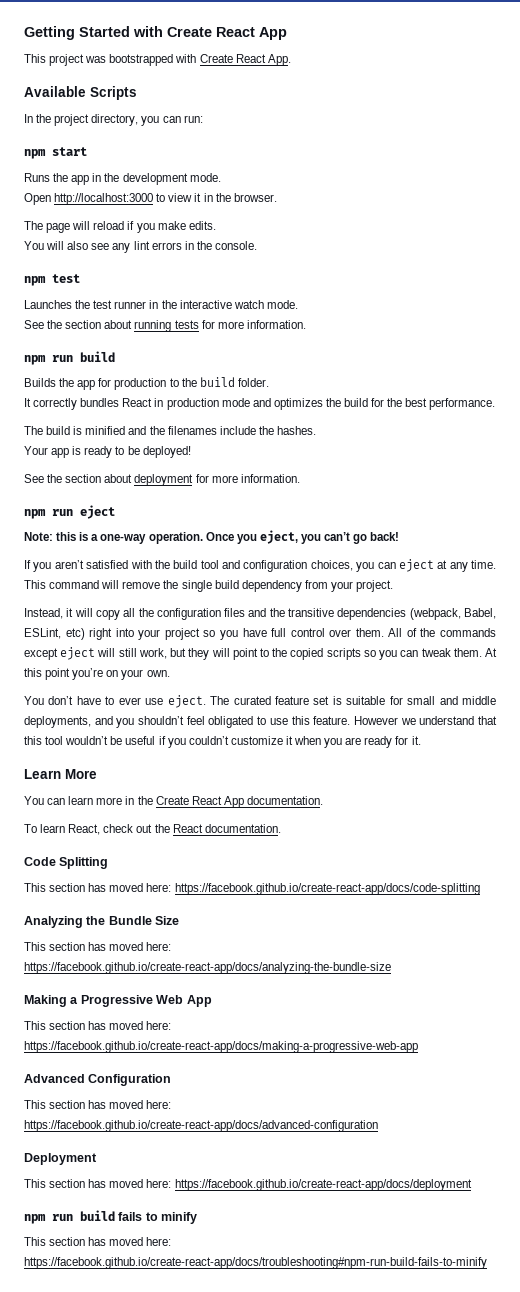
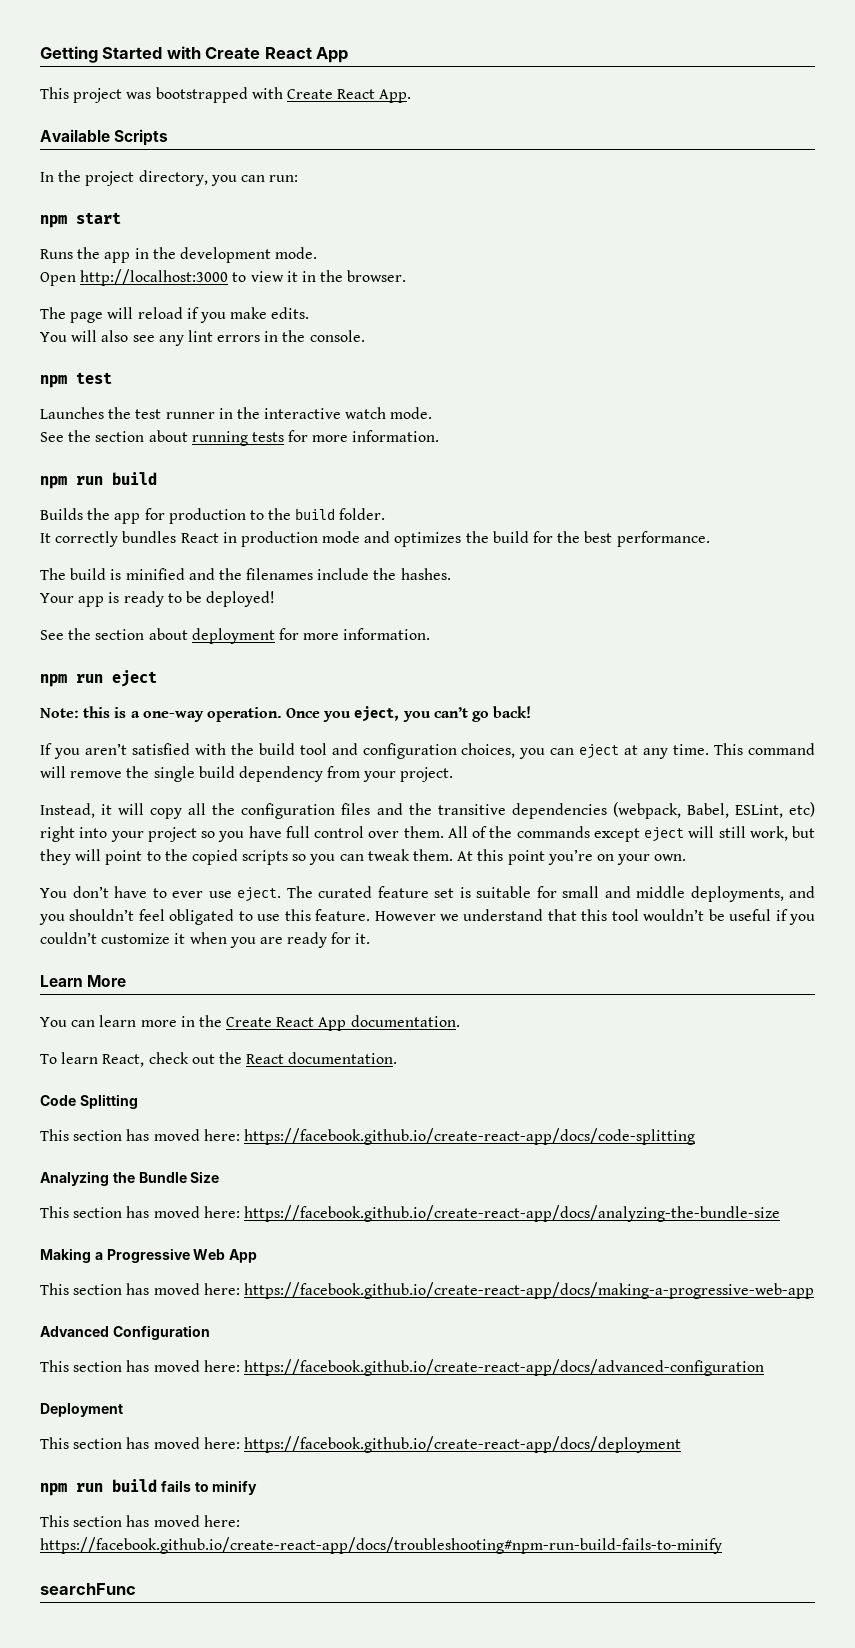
+ searchFunc

